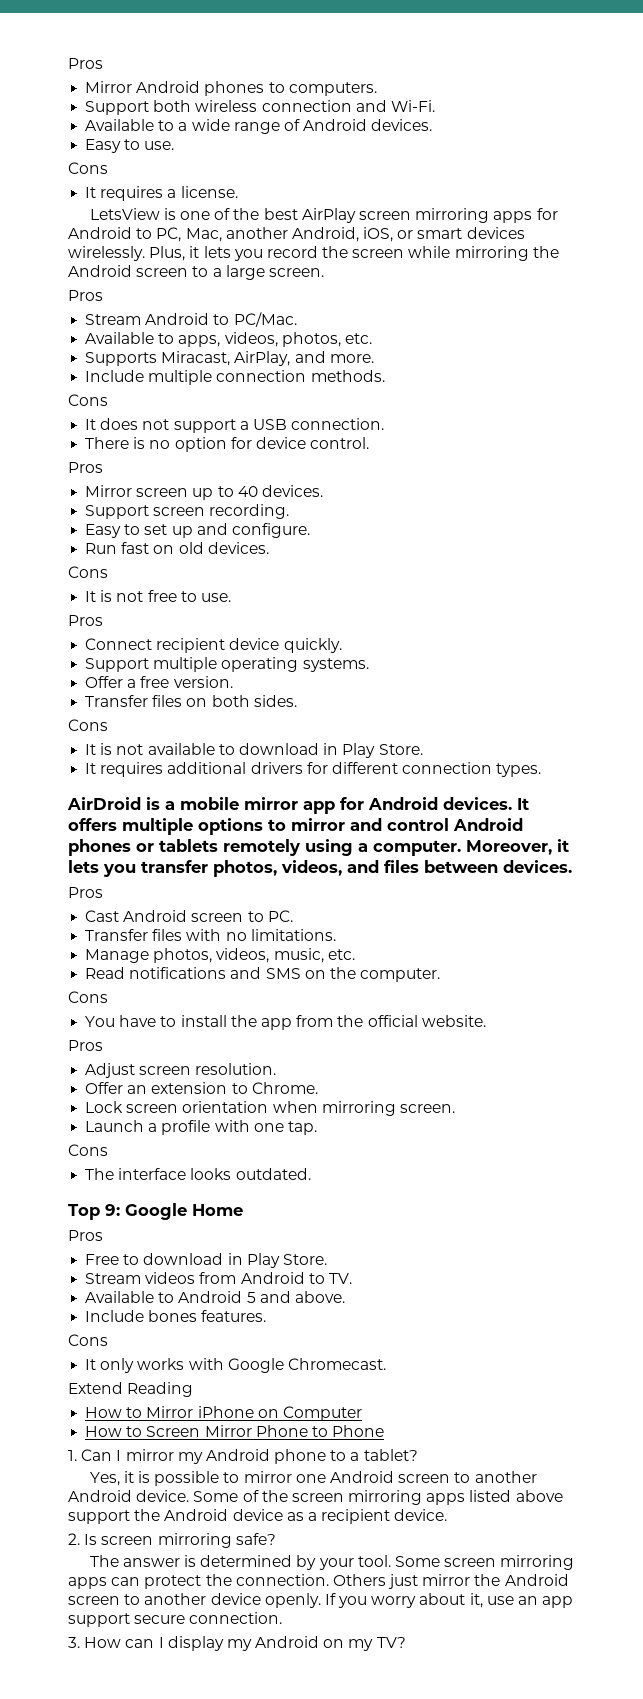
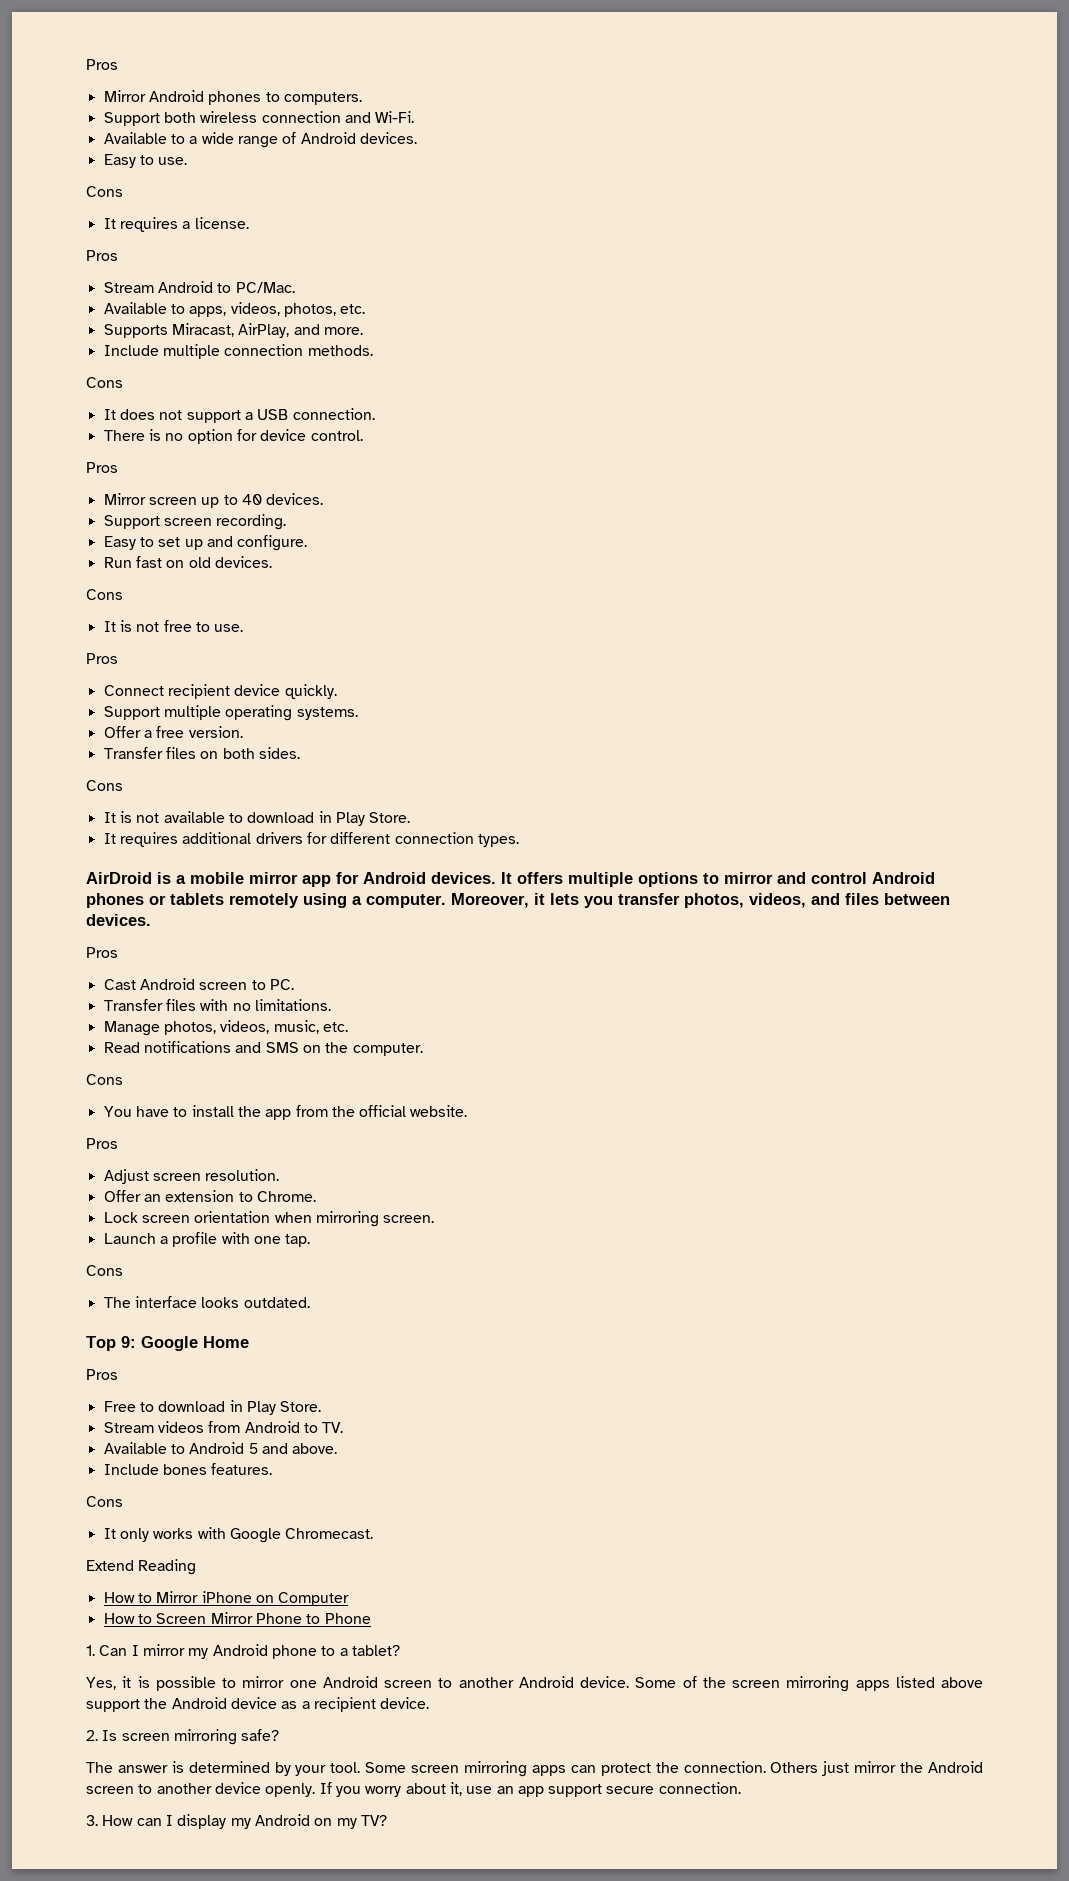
- LetsView is one of the best AirPlay screen mirroring apps for Android to PC, Mac, another Android, iOS, or smart devices wirelessly. Plus, it lets you record the screen while mirroring the Android screen to a large screen.

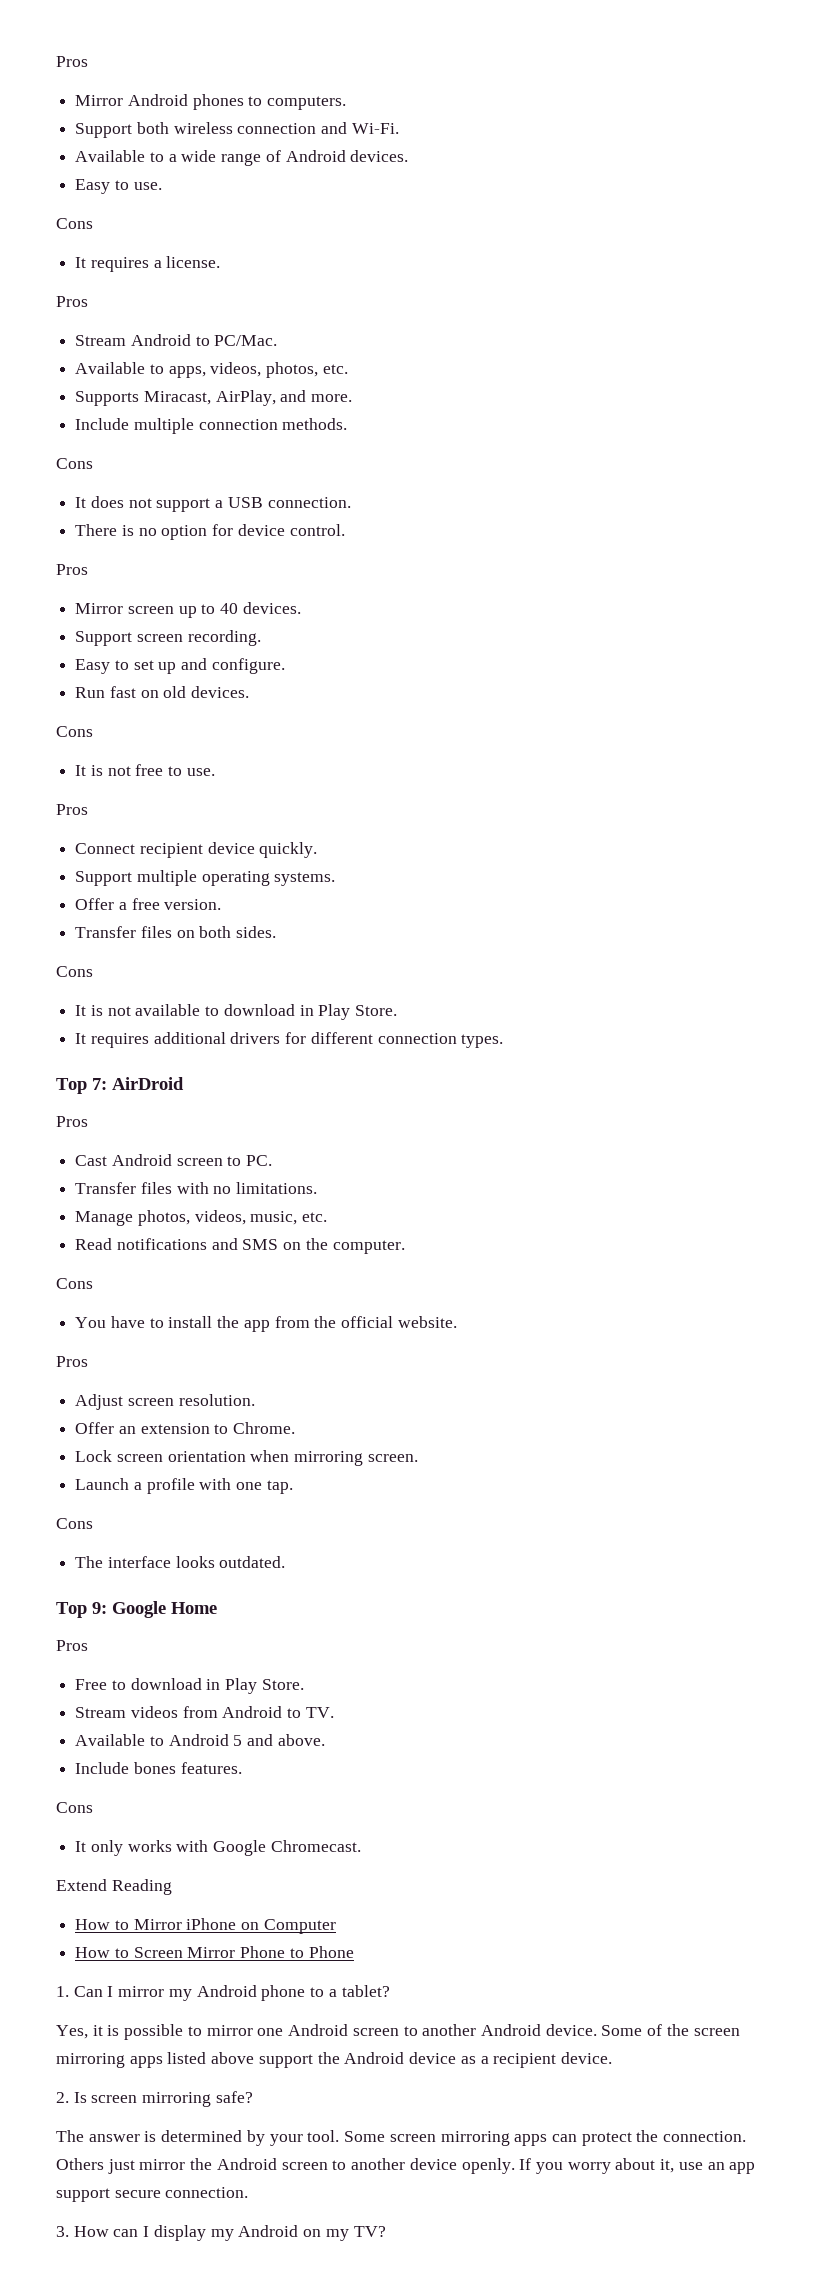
- AirDroid is a mobile mirror app for Android devices. It offers multiple options to mirror and control Android phones or tablets remotely using a computer. Moreover, it lets you transfer photos, videos, and files between devices.
+ Top 7: AirDroid

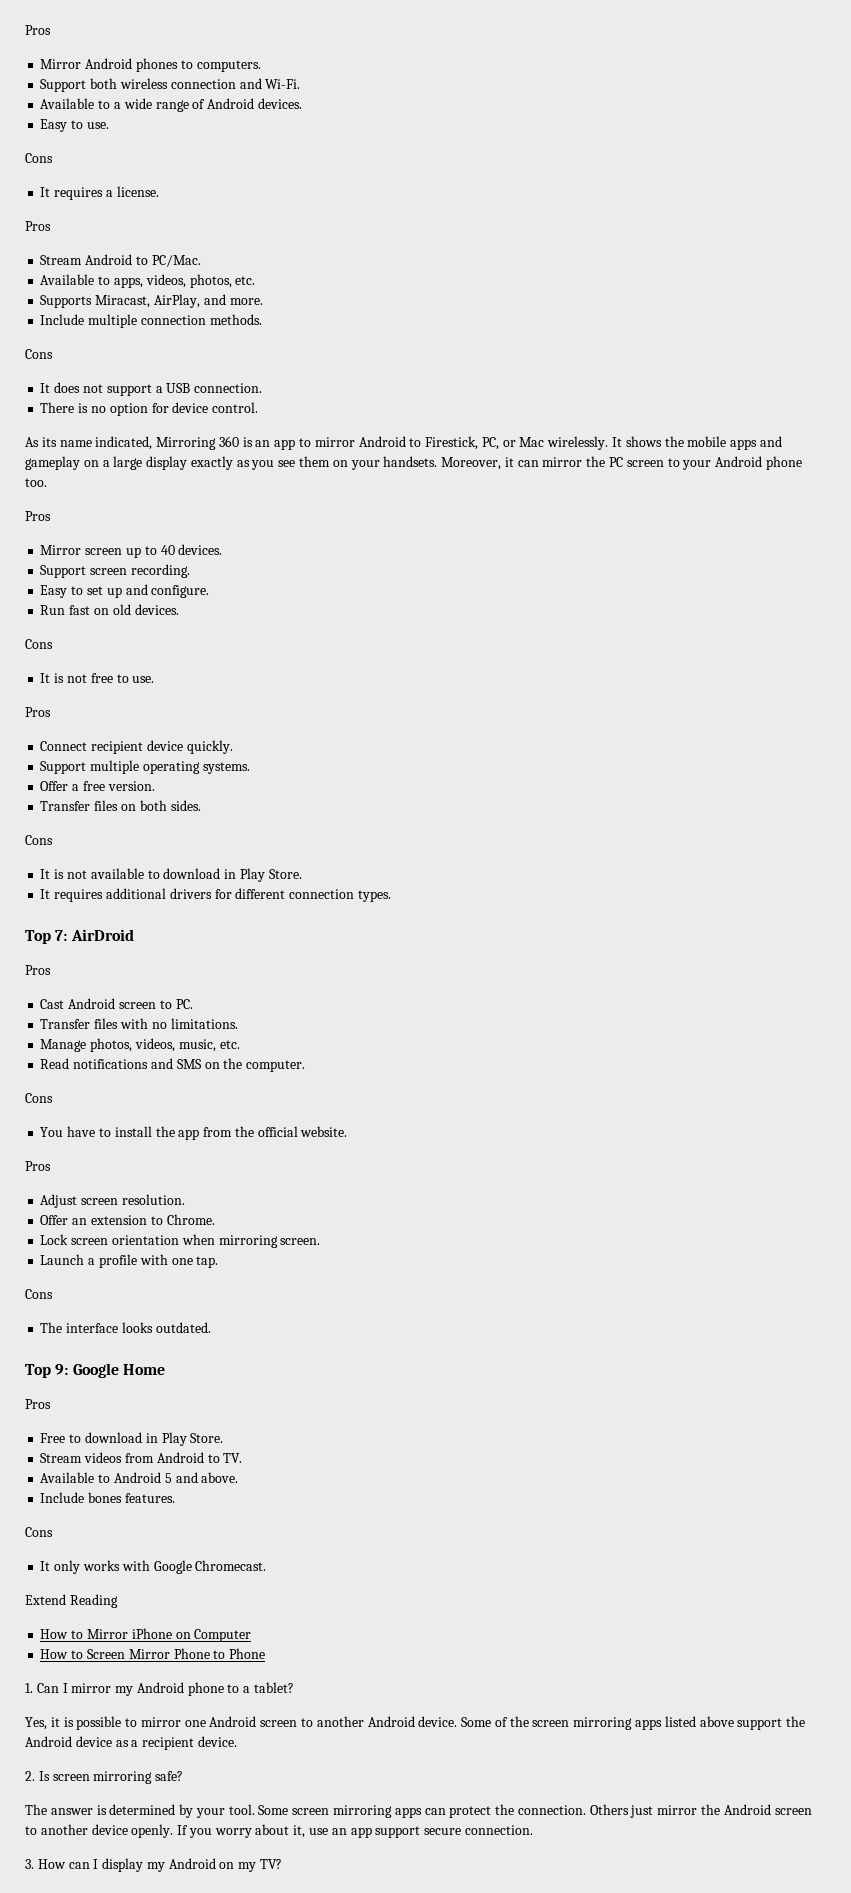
+ As its name indicated, Mirroring 360 is an app to mirror Android to Firestick, PC, or Mac wirelessly. It shows the mobile apps and gameplay on a large display exactly as you see them on your handsets. Moreover, it can mirror the PC screen to your Android phone too.

